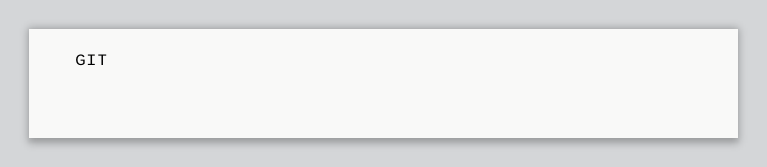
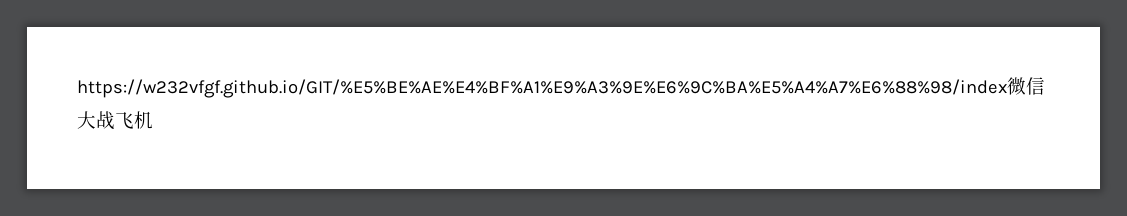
- GIT
+ https://w232vfgf.github.io/GIT/%E5%BE%AE%E4%BF%A1%E9%A3%9E%E6%9C%BA%E5%A4%A7%E6%88%98/index微信大战飞机

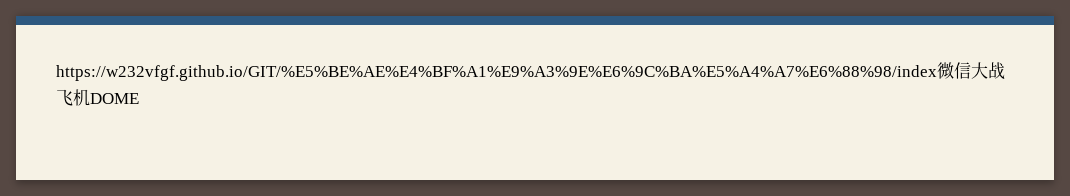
- https://w232vfgf.github.io/GIT/%E5%BE%AE%E4%BF%A1%E9%A3%9E%E6%9C%BA%E5%A4%A7%E6%88%98/index微信大战飞机
+ https://w232vfgf.github.io/GIT/%E5%BE%AE%E4%BF%A1%E9%A3%9E%E6%9C%BA%E5%A4%A7%E6%88%98/index微信大战飞机DOME

